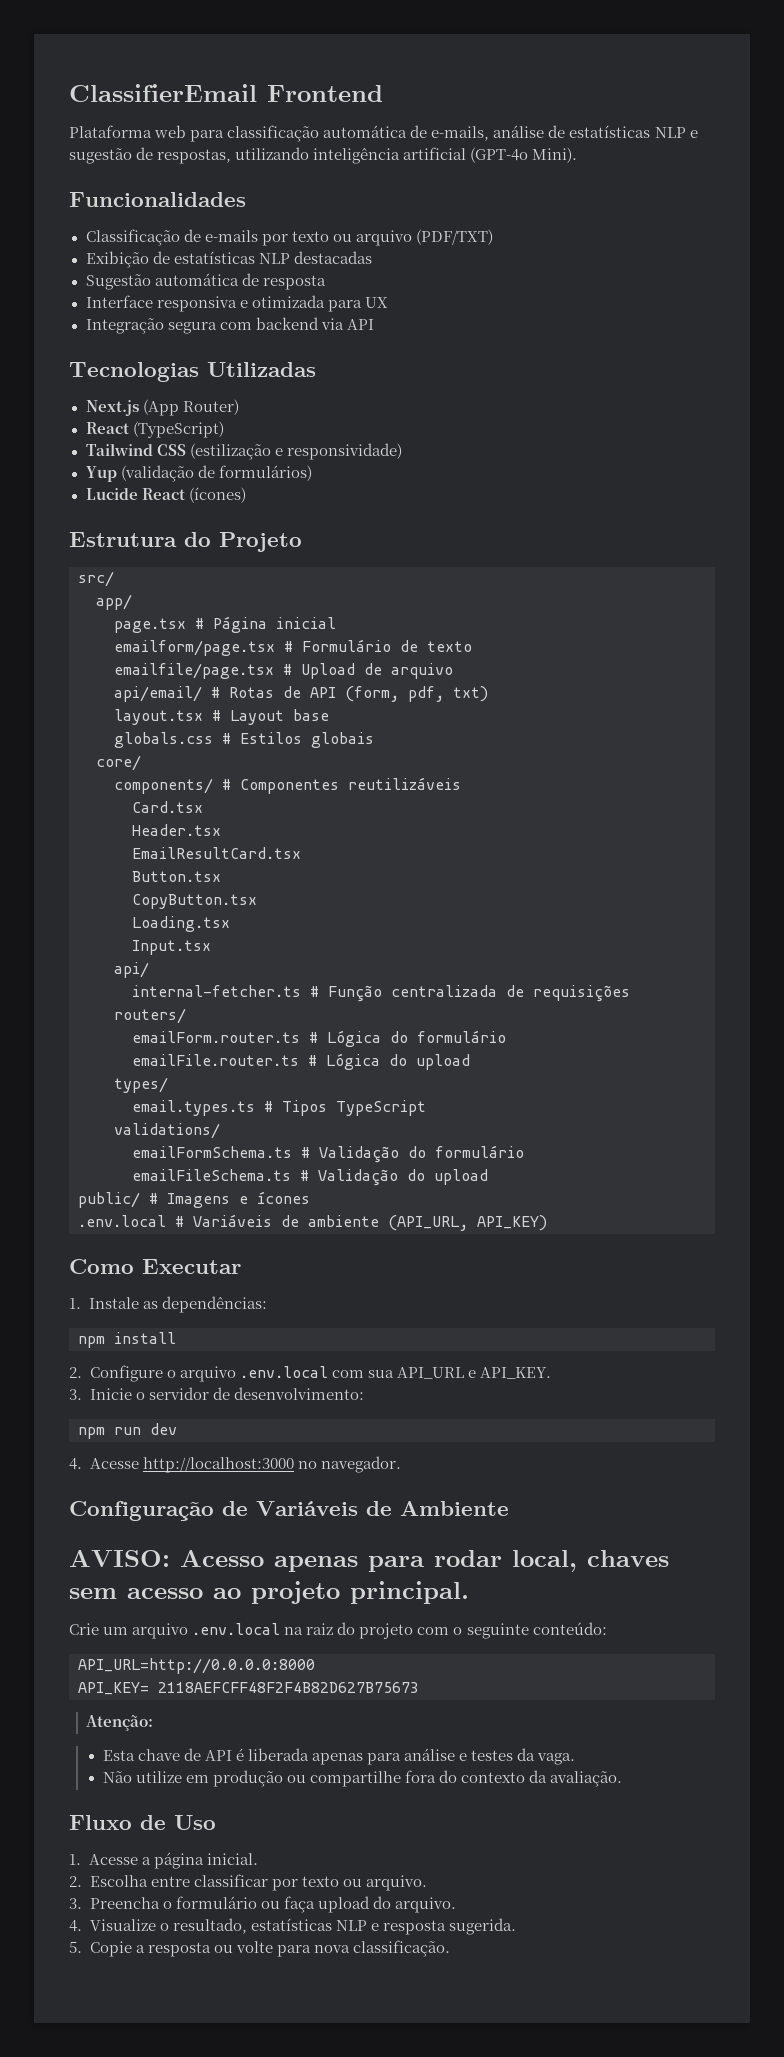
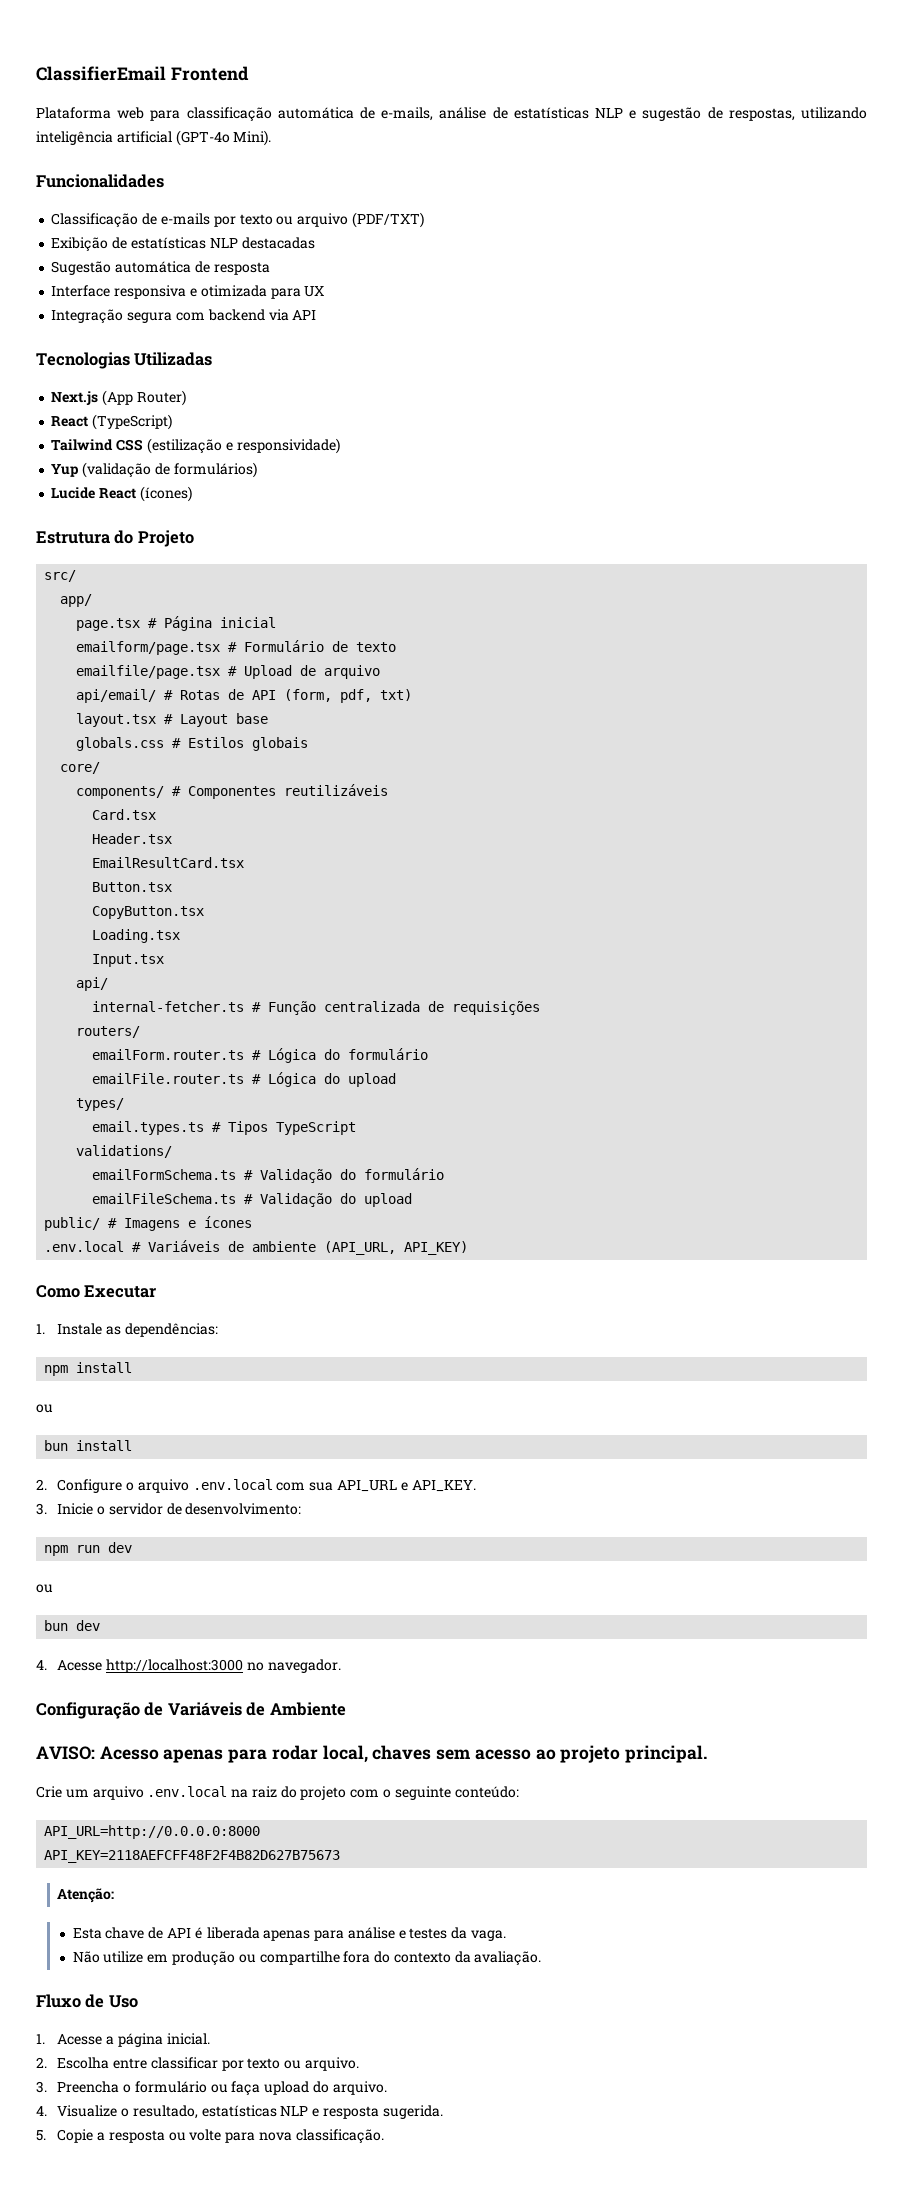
  npm install
+ ou
+ bun install
  npm run dev
+ ou
+ bun dev
- API_KEY= 2118AEFCFF48F2F4B82D627B75673
+ API_KEY=2118AEFCFF48F2F4B82D627B75673

